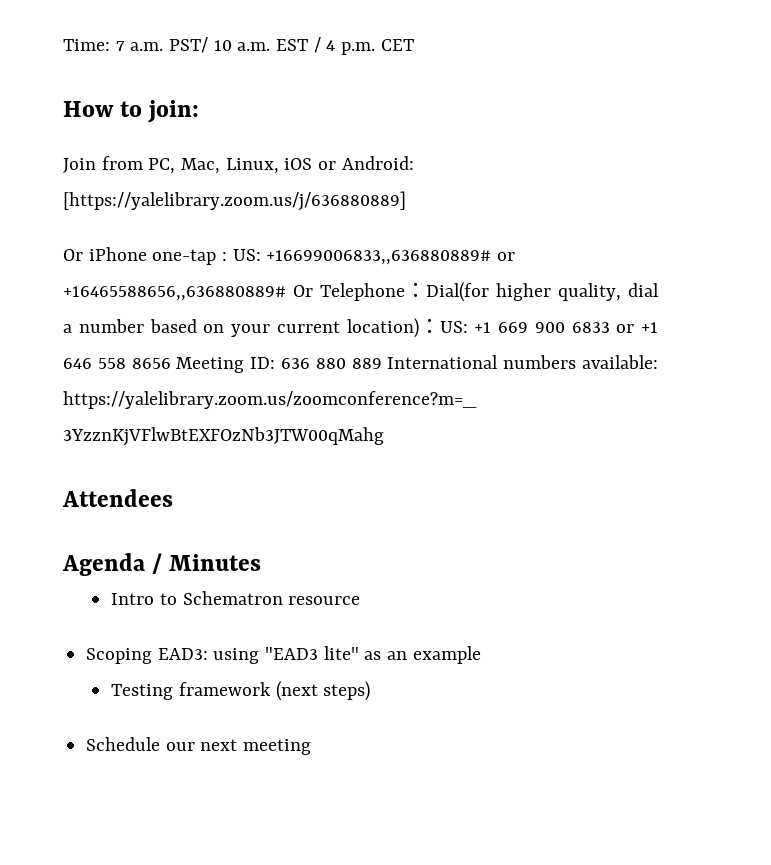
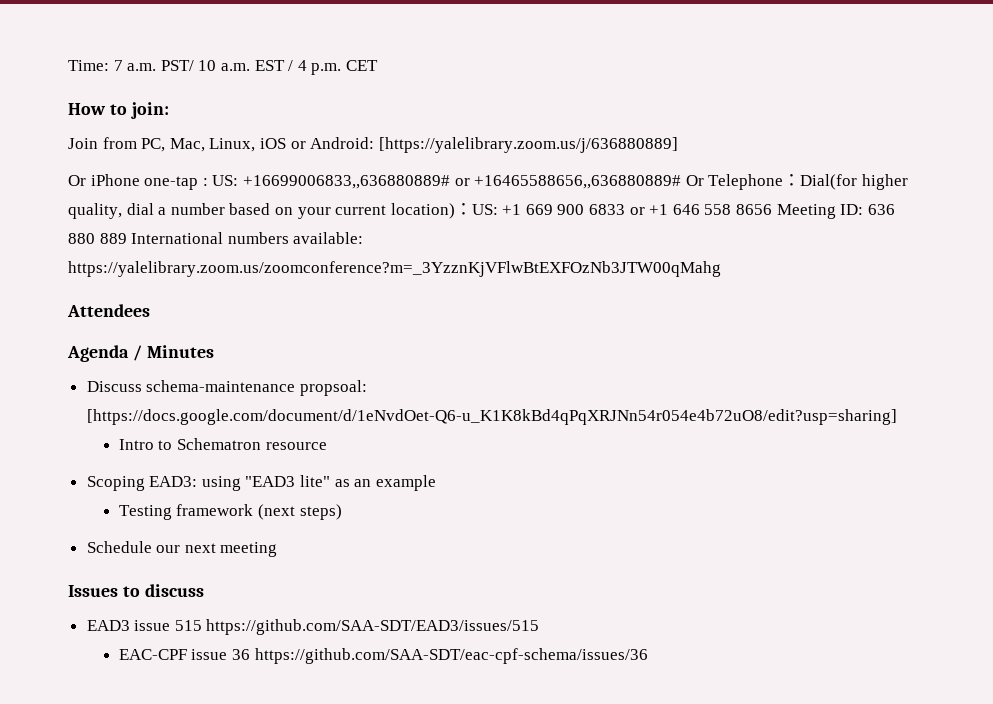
+ Discuss schema-maintenance propsoal: [https://docs.google.com/document/d/1eNvdOet-Q6-u_K1K8kBd4qPqXRJNn54r054e4b72uO8/edit?usp=sharing]
+ Issues to discuss
+ EAD3 issue 515 https://github.com/SAA-SDT/EAD3/issues/515
+ EAC-CPF issue 36 https://github.com/SAA-SDT/eac-cpf-schema/issues/36

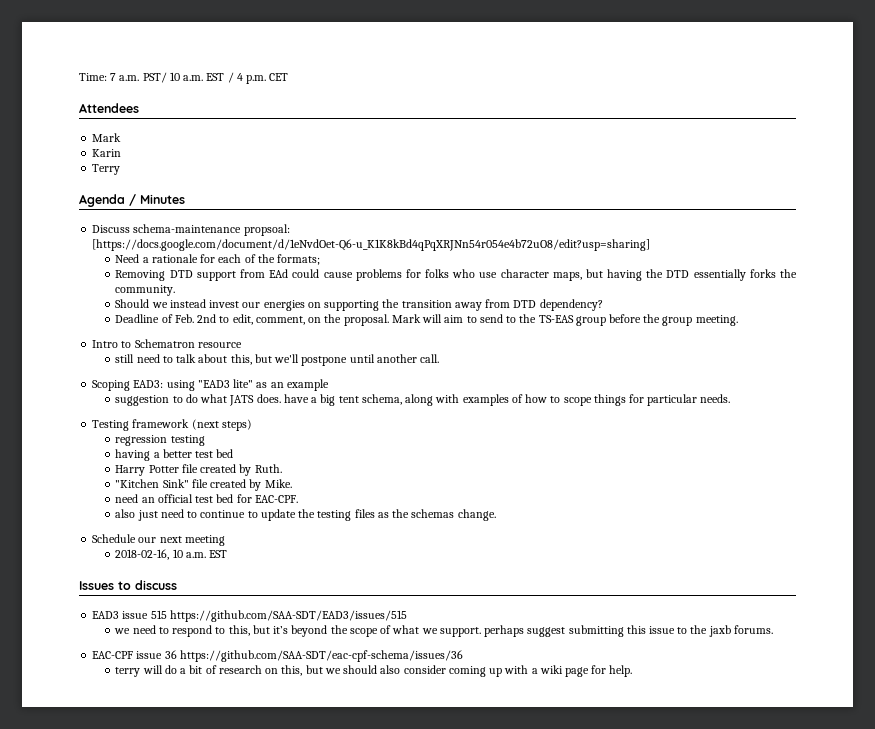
- How to join:
- Join from PC, Mac, Linux, iOS or Android: [https://yalelibrary.zoom.us/j/636880889]
- Or iPhone one-tap : US: +16699006833,,636880889# or +16465588656,,636880889# Or Telephone：Dial(for higher quality, dial a number based on your current location)：US: +1 669 900 6833 or +1 646 558 8656 Meeting ID: 636 880 889 International numbers available: https://yalelibrary.zoom.us/zoomconference?m=_3YzznKjVFlwBtEXFOzNb3JTW00qMahg
  Attendees
+ Mark
+ Karin
+ Terry
+ Need a rationale for each of the formats;
+ Removing DTD support from EAd could cause problems for folks who use character maps, but having the DTD essentially forks the community.
+ Should we instead invest our energies on supporting the transition away from DTD dependency?
+ Deadline of Feb. 2nd to edit, comment, on the proposal. Mark will aim to send to the TS-EAS group before the group meeting.
  Intro to Schematron resource
+ still need to talk about this, but we'll postpone until another call.
+ suggestion to do what JATS does. have a big tent schema, along with examples of how to scope things for particular needs.
  Testing framework (next steps)
+ regression testing
+ having a better test bed
+ Harry Potter file created by Ruth.
+ "Kitchen Sink" file created by Mike.
+ need an official test bed for EAC-CPF.
+ also just need to continue to update the testing files as the schemas change.
+ 2018-02-16, 10 a.m. EST
+ we need to respond to this, but it’s beyond the scope of what we support. perhaps suggest submitting this issue to the jaxb forums.
  EAC-CPF issue 36 https://github.com/SAA-SDT/eac-cpf-schema/issues/36
+ terry will do a bit of research on this, but we should also consider coming up with a wiki page for help.

